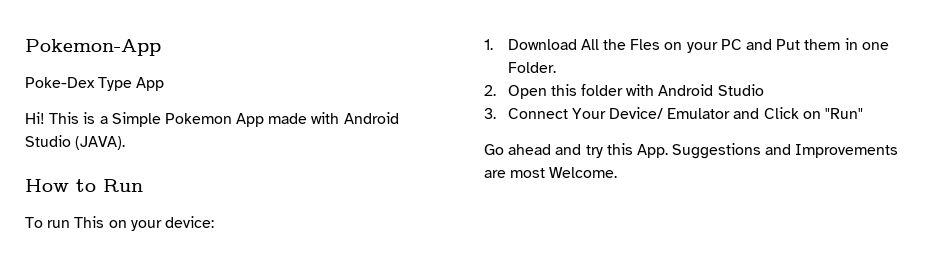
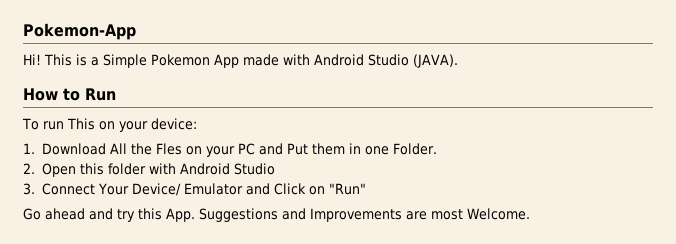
- Poke-Dex Type App

